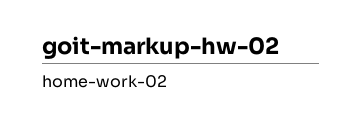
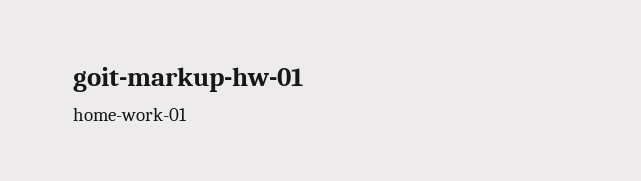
- goit-markup-hw-02
- home-work-02
+ goit-markup-hw-01
+ home-work-01

